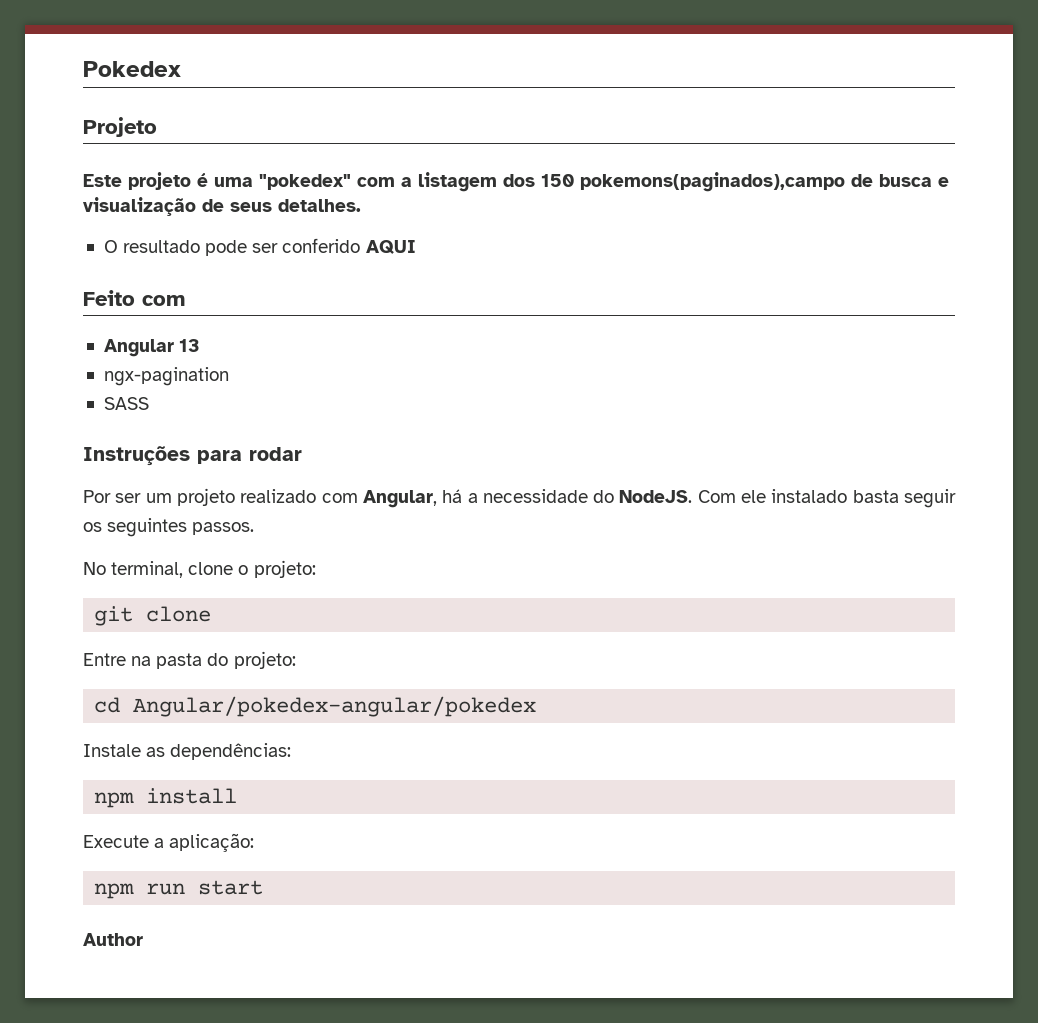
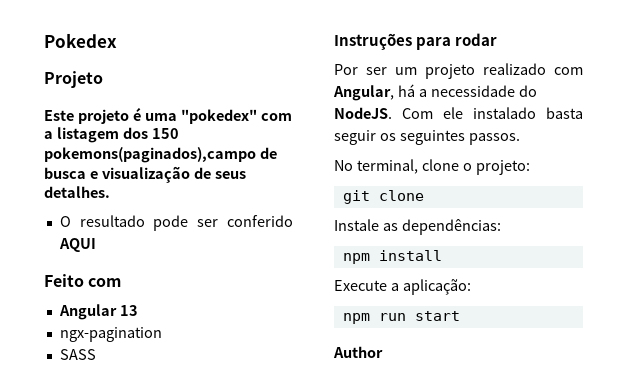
- Entre na pasta do projeto:
- cd Angular/pokedex-angular/pokedex

